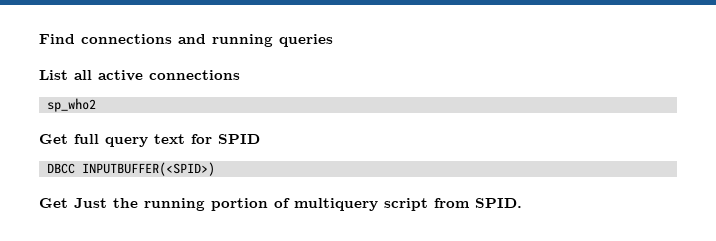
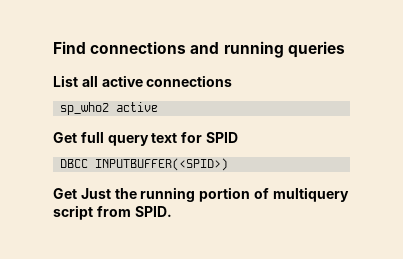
- sp_who2
+ sp_who2 active

